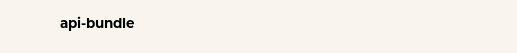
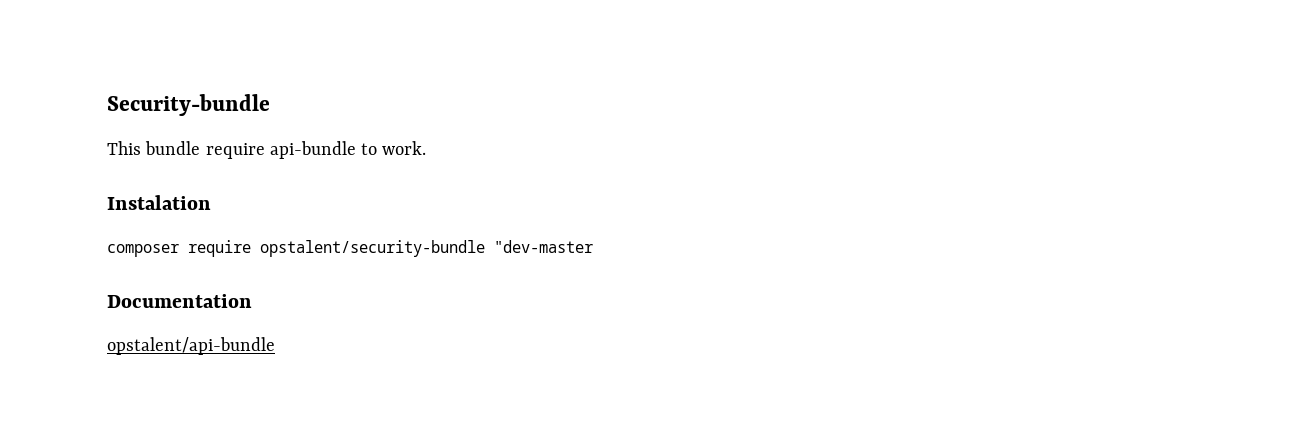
- api-bundle
+ Security-bundle
+ This bundle require api-bundle to work.
+ Instalation
+ composer require opstalent/security-bundle "dev-master
+ Documentation
+ opstalent/api-bundle

